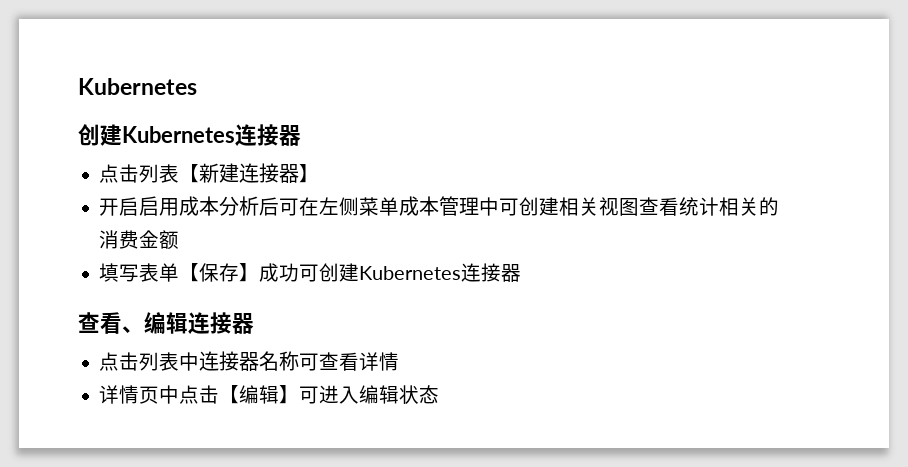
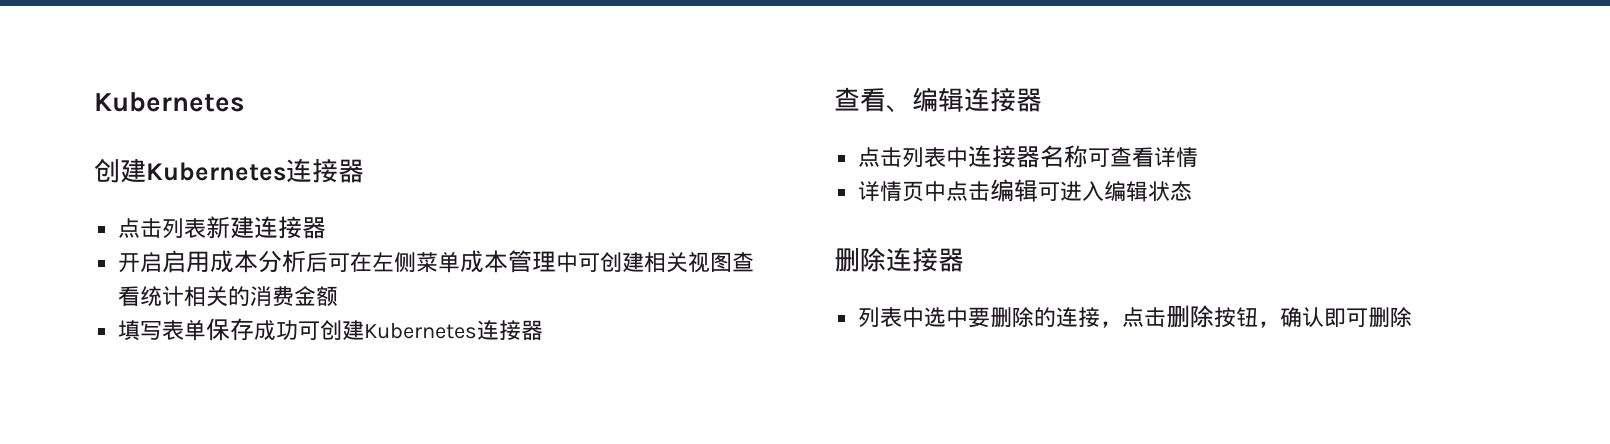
- 点击列表【新建连接器】
+ 点击列表新建连接器
- 填写表单【保存】成功可创建Kubernetes连接器
+ 填写表单保存成功可创建Kubernetes连接器
- 详情页中点击【编辑】可进入编辑状态
+ 详情页中点击编辑可进入编辑状态
+ 删除连接器
+ 列表中选中要删除的连接，点击删除按钮，确认即可删除

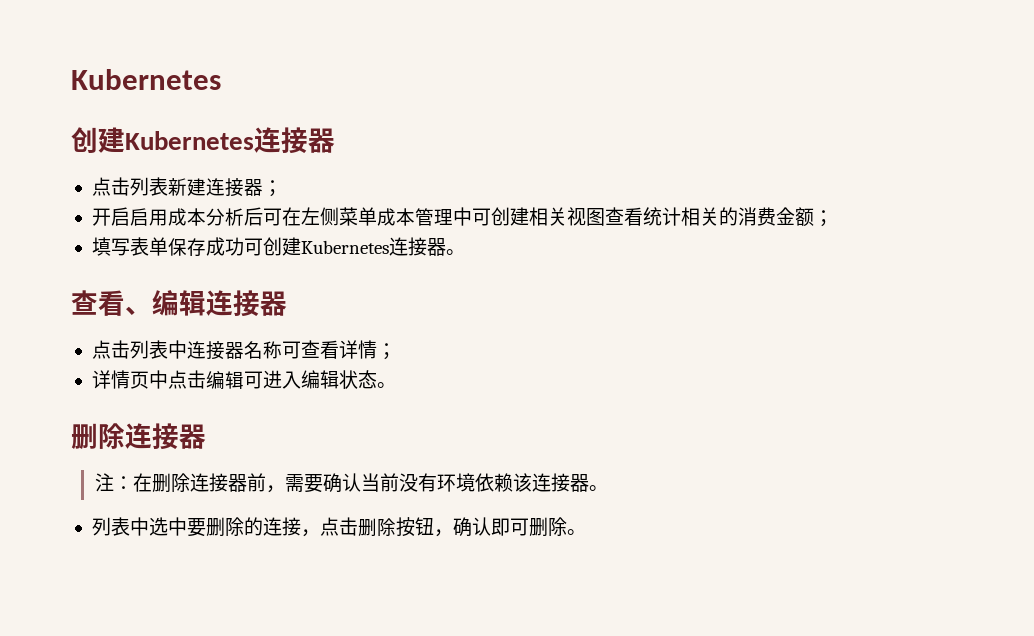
- 点击列表新建连接器
+ 点击列表新建连接器；
- 开启启用成本分析后可在左侧菜单成本管理中可创建相关视图查看统计相关的消费金额
+ 开启启用成本分析后可在左侧菜单成本管理中可创建相关视图查看统计相关的消费金额；
- 填写表单保存成功可创建Kubernetes连接器
+ 填写表单保存成功可创建Kubernetes连接器。
- 点击列表中连接器名称可查看详情
+ 点击列表中连接器名称可查看详情；
- 详情页中点击编辑可进入编辑状态
+ 详情页中点击编辑可进入编辑状态。
  删除连接器
+ 注：在删除连接器前，需要确认当前没有环境依赖该连接器。
- 列表中选中要删除的连接，点击删除按钮，确认即可删除
+ 列表中选中要删除的连接，点击删除按钮，确认即可删除。

